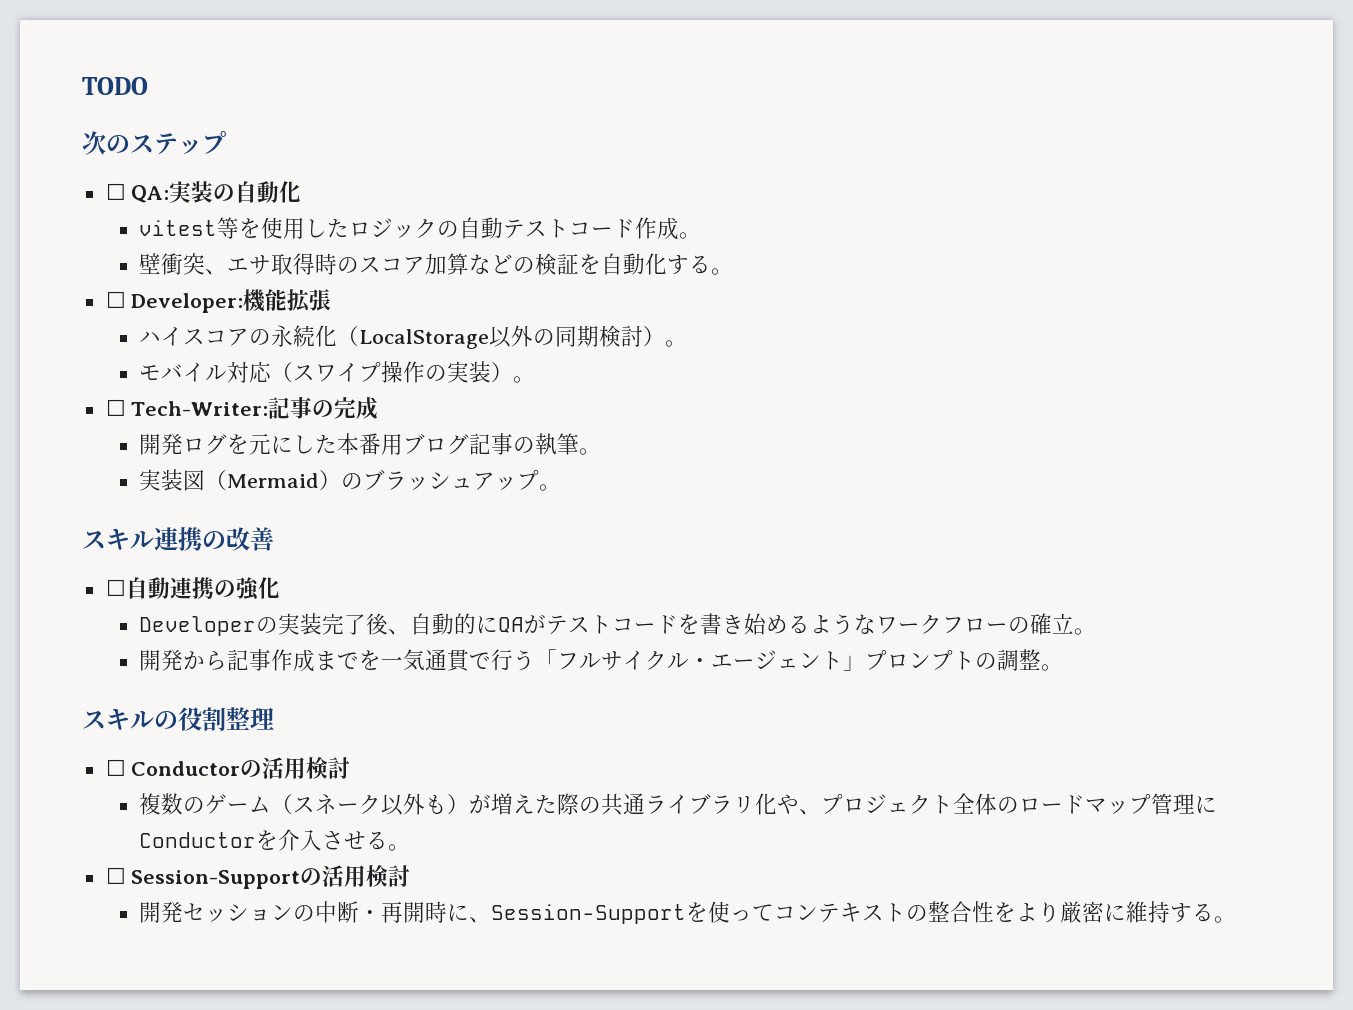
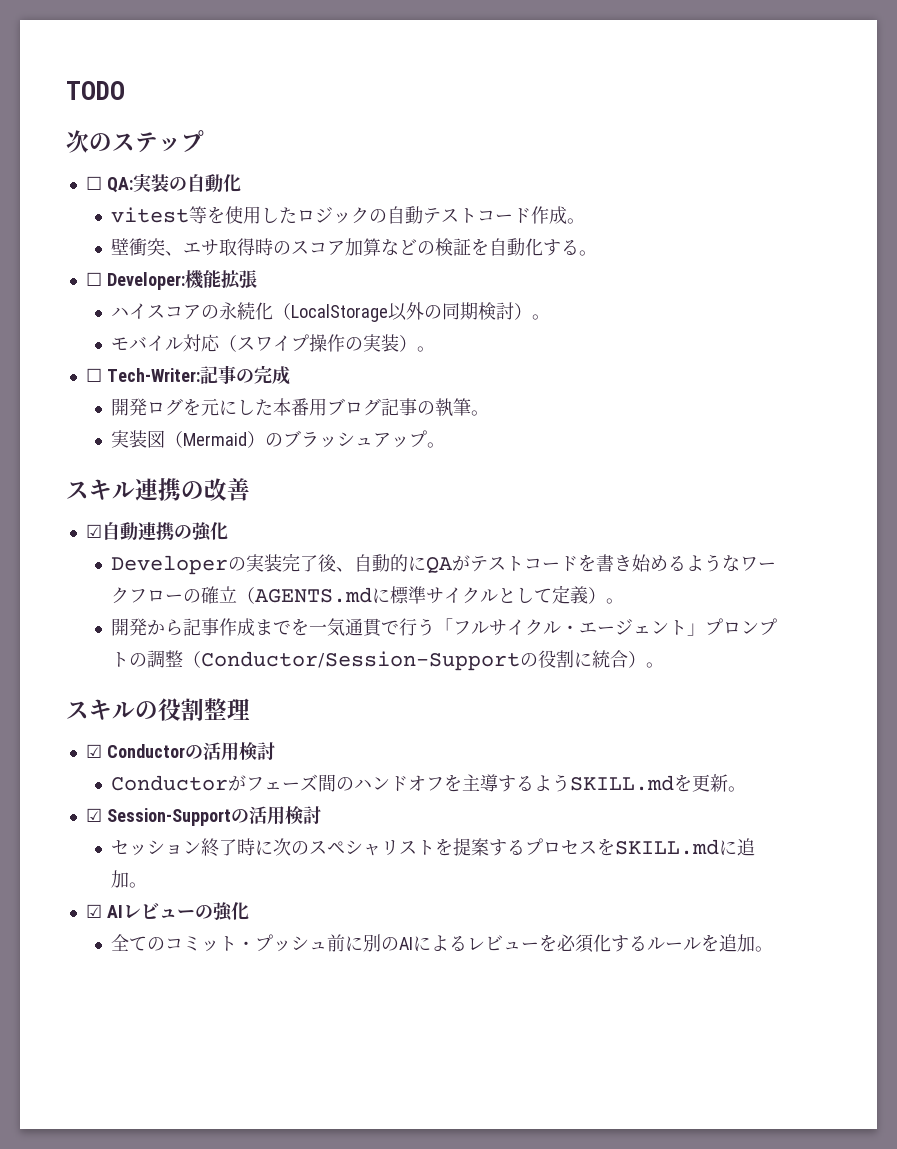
- ☐自動連携の強化
+ ☑自動連携の強化
- Developerの実装完了後、自動的にQAがテストコードを書き始めるようなワークフローの確立。
+ Developerの実装完了後、自動的にQAがテストコードを書き始めるようなワークフローの確立（AGENTS.mdに標準サイクルとして定義）。
- 開発から記事作成までを一気通貫で行う「フルサイクル・エージェント」プロンプトの調整。
+ 開発から記事作成までを一気通貫で行う「フルサイクル・エージェント」プロンプトの調整（Conductor/Session-Supportの役割に統合）。
- ☐ Conductorの活用検討
+ ☑ Conductorの活用検討
- 複数のゲーム（スネーク以外も）が増えた際の共通ライブラリ化や、プロジェクト全体のロードマップ管理にConductorを介入させる。
- ☐ Session-Supportの活用検討
+ Conductorがフェーズ間のハンドオフを主導するようSKILL.mdを更新。
+ ☑ Session-Supportの活用検討
- 開発セッションの中断・再開時に、Session-Supportを使ってコンテキストの整合性をより厳密に維持する。
+ セッション終了時に次のスペシャリストを提案するプロセスをSKILL.mdに追加。
+ ☑ AIレビューの強化
+ 全てのコミット・プッシュ前に別のAIによるレビューを必須化するルールを追加。

